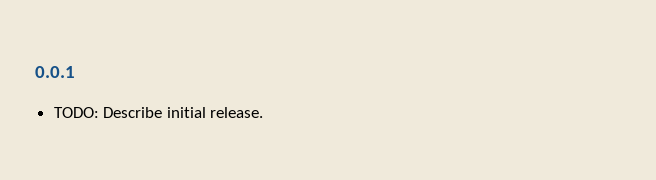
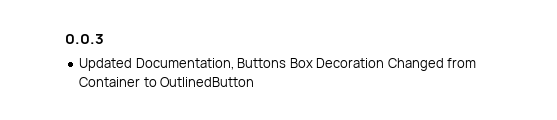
- 0.0.1
- TODO: Describe initial release.
+ 0.0.3
+ Updated Documentation, Buttons Box Decoration Changed from Container to OutlinedButton

